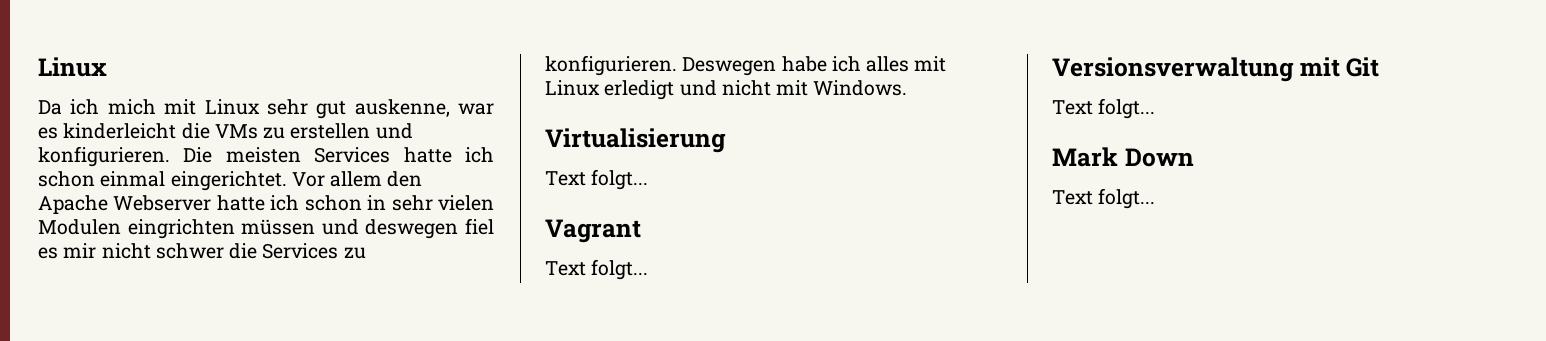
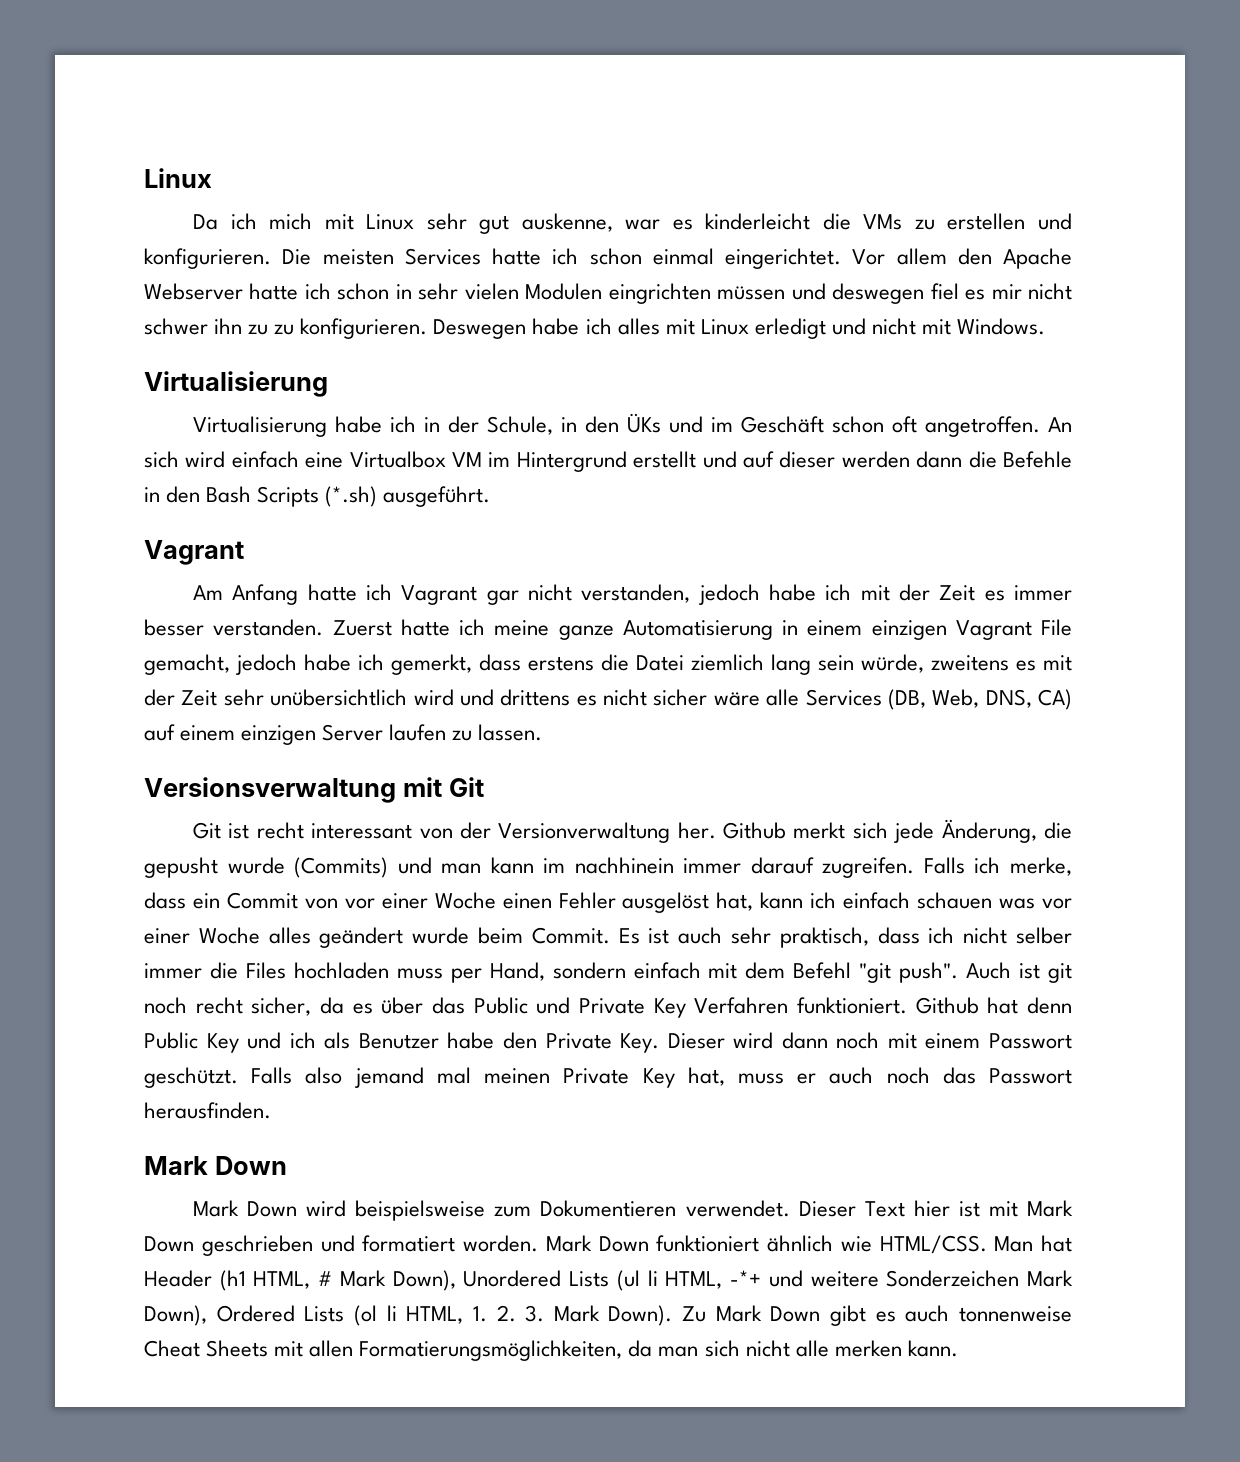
- Vor allem den Apache Webserver hatte ich schon in sehr vielen Modulen eingrichten müssen und deswegen fiel es mir nicht schwer die Services zu konfigurieren.
+ Vor allem den Apache Webserver hatte ich schon in sehr vielen Modulen eingrichten müssen und deswegen fiel es mir nicht schwer ihn zu zu konfigurieren.
  Deswegen habe ich alles mit Linux erledigt und nicht mit Windows.
  Virtualisierung
- Text folgt...
+ Virtualisierung habe ich in der Schule, in den ÜKs und im Geschäft schon oft angetroffen. An sich wird einfach eine Virtualbox VM im Hintergrund erstellt und auf dieser werden dann die Befehle in den Bash Scripts (*.sh) ausgeführt.
  Vagrant
- Text folgt...
+ Am Anfang hatte ich Vagrant gar nicht verstanden, jedoch habe ich mit der Zeit es immer besser verstanden. Zuerst hatte ich meine ganze Automatisierung in einem einzigen Vagrant File gemacht, jedoch habe ich gemerkt, dass erstens die Datei ziemlich lang sein würde, zweitens es mit der Zeit sehr unübersichtlich wird und drittens es nicht sicher wäre alle Services (DB, Web, DNS, CA) auf einem einzigen Server laufen zu lassen.
  Versionsverwaltung mit Git
- Text folgt...
+ Git ist recht interessant von der Versionverwaltung her. Github merkt sich jede Änderung, die gepusht wurde (Commits) und man kann im nachhinein immer darauf zugreifen. Falls ich merke, dass ein Commit von vor einer Woche einen Fehler ausgelöst hat, kann ich einfach schauen was vor einer Woche alles geändert wurde beim Commit. Es ist auch sehr praktisch, dass ich nicht selber immer die Files hochladen muss per Hand, sondern einfach mit dem Befehl "git push". Auch ist git noch recht sicher, da es über das Public und Private Key Verfahren funktioniert. Github hat denn Public Key und ich als Benutzer habe den Private Key. Dieser wird dann noch mit einem Passwort geschützt. Falls also jemand mal meinen Private Key hat, muss er auch noch das Passwort herausfinden.
  Mark Down
- Text folgt...
+ Mark Down wird beispielsweise zum Dokumentieren verwendet. Dieser Text hier ist mit Mark Down geschrieben und formatiert worden. Mark Down funktioniert ähnlich wie HTML/CSS. Man hat Header (h1 HTML, # Mark Down), Unordered Lists (ul li HTML, -*+ und weitere Sonderzeichen Mark Down), Ordered Lists (ol li HTML, 1. 2. 3. Mark Down). Zu Mark Down gibt es auch tonnenweise Cheat Sheets mit allen Formatierungsmöglichkeiten, da man sich nicht alle merken kann.

